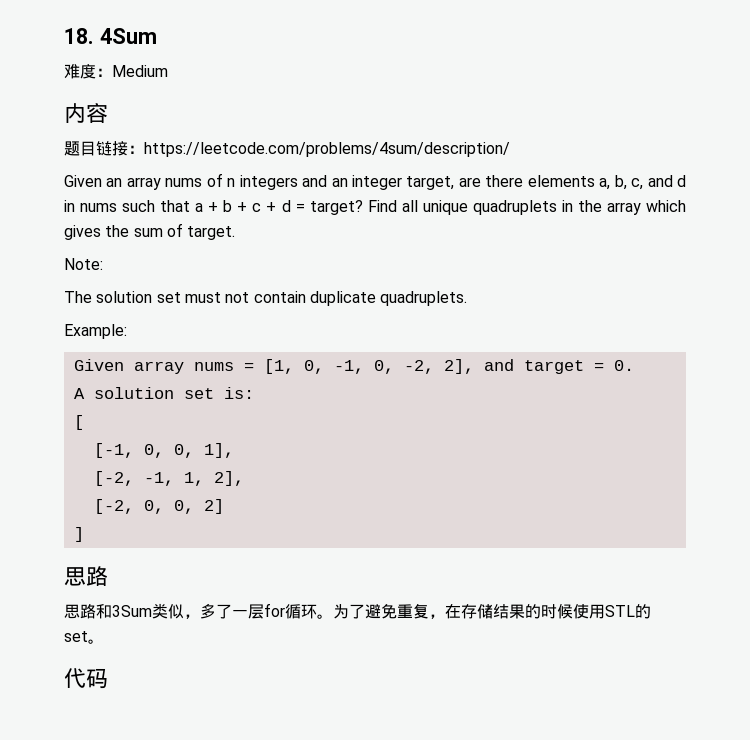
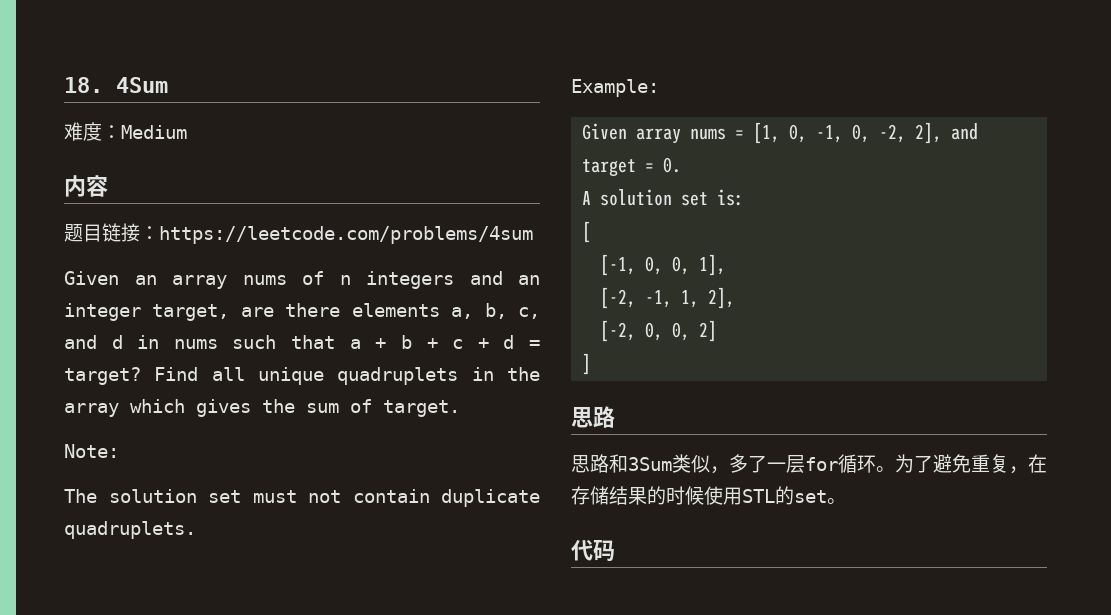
- 题目链接：https://leetcode.com/problems/4sum/description/
+ 题目链接：https://leetcode.com/problems/4sum

